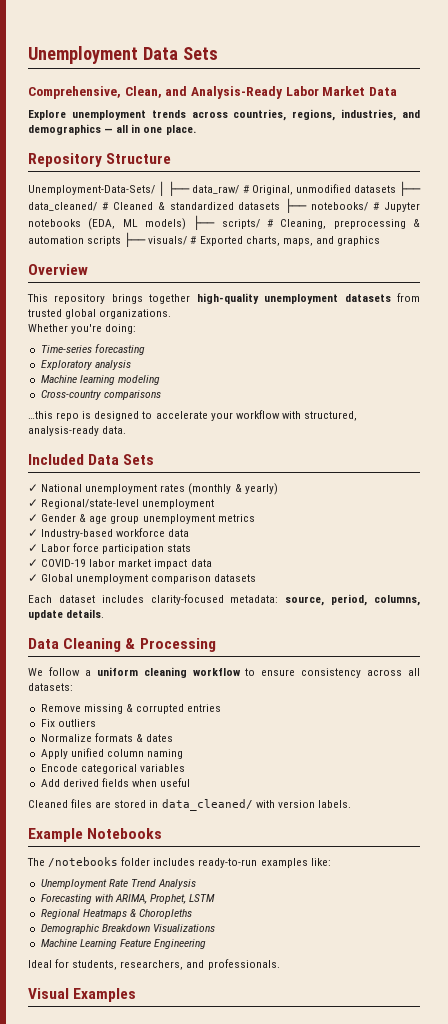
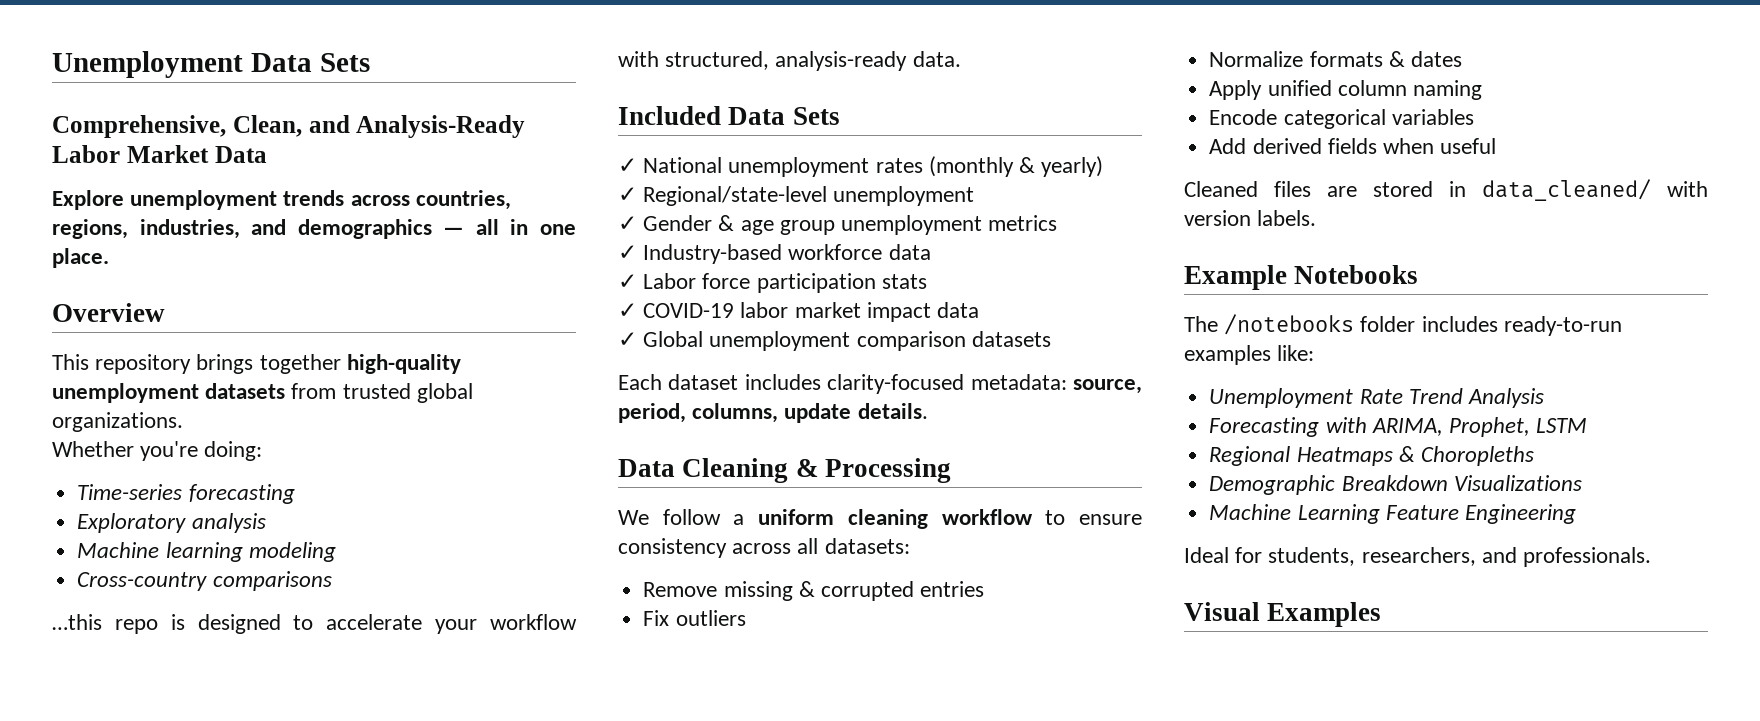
- Repository Structure
- Unemployment-Data-Sets/ │ ├── data_raw/ # Original, unmodified datasets ├── data_cleaned/ # Cleaned & standardized datasets ├── notebooks/ # Jupyter notebooks (EDA, ML models) ├── scripts/ # Cleaning, preprocessing & automation scripts ├── visuals/ # Exported charts, maps, and graphics

